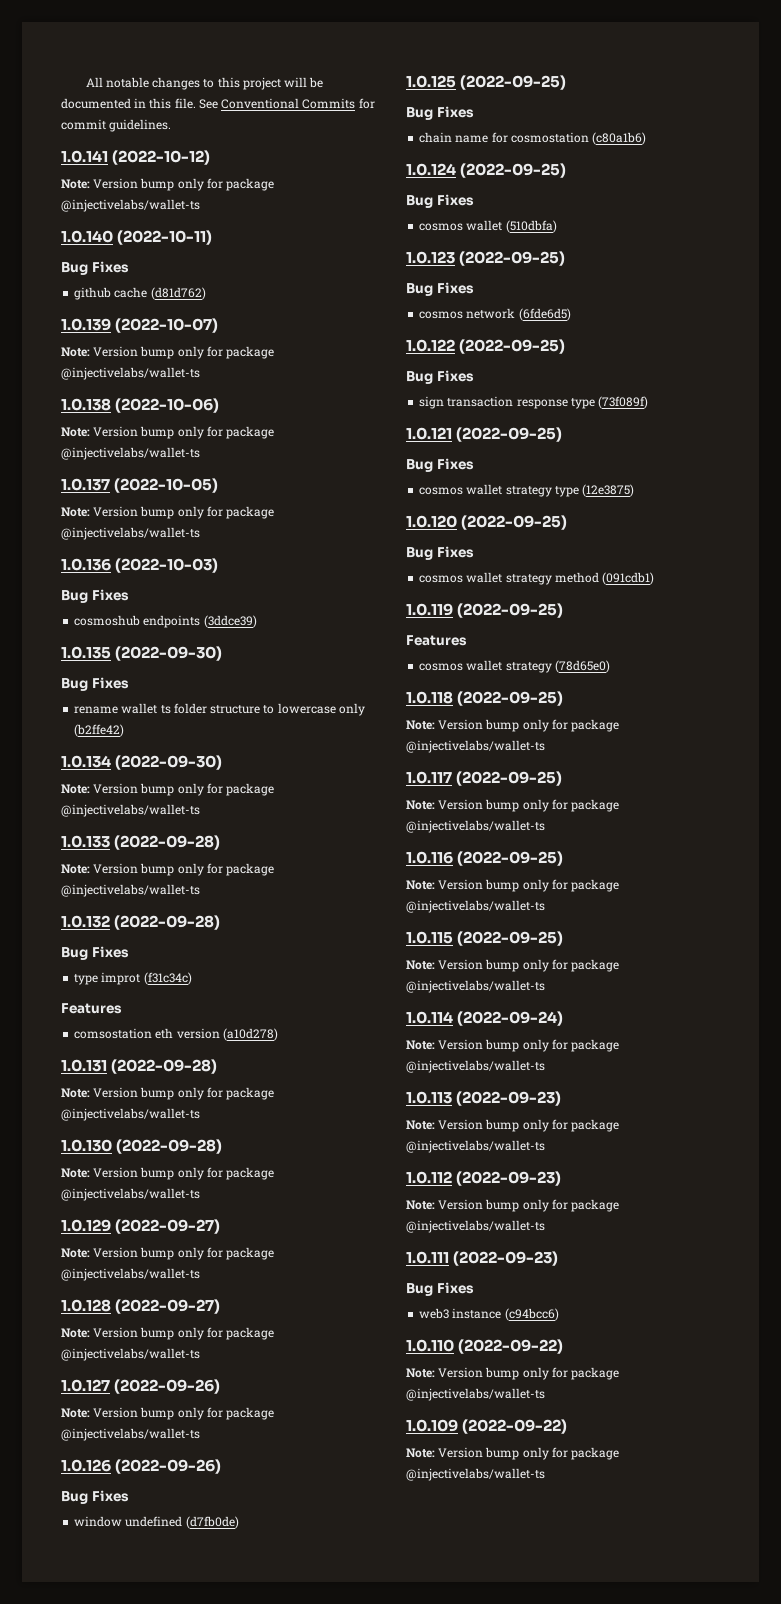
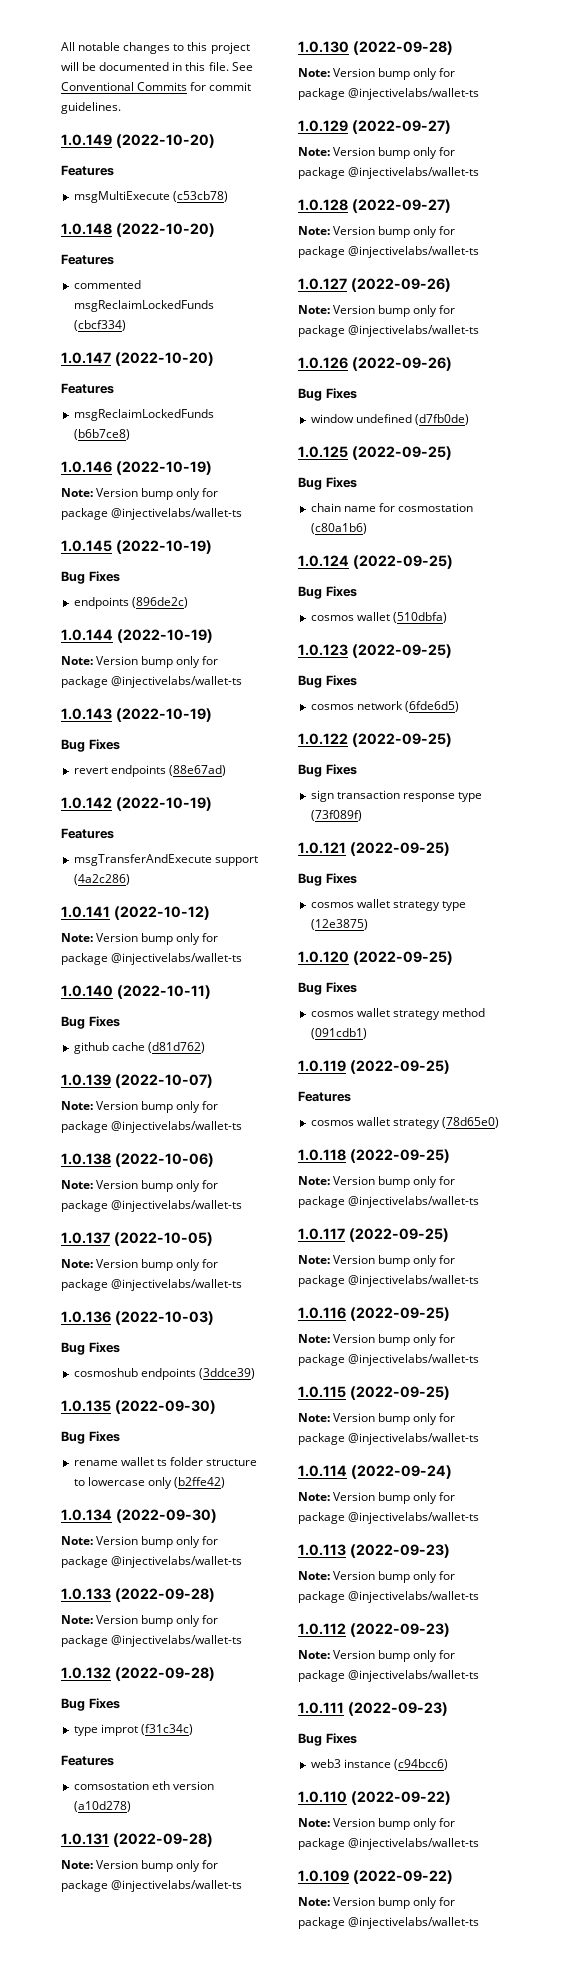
+ 1.0.149 (2022-10-20)
+ Features
+ msgMultiExecute (c53cb78)
+ 1.0.148 (2022-10-20)
+ Features
+ commented msgReclaimLockedFunds (cbcf334)
+ 1.0.147 (2022-10-20)
+ Features
+ msgReclaimLockedFunds (b6b7ce8)
+ 1.0.146 (2022-10-19)
+ Note: Version bump only for package @injectivelabs/wallet-ts
+ 1.0.145 (2022-10-19)
+ Bug Fixes
+ endpoints (896de2c)
+ 1.0.144 (2022-10-19)
+ Note: Version bump only for package @injectivelabs/wallet-ts
+ 1.0.143 (2022-10-19)
+ Bug Fixes
+ revert endpoints (88e67ad)
+ 1.0.142 (2022-10-19)
+ Features
+ msgTransferAndExecute support (4a2c286)

